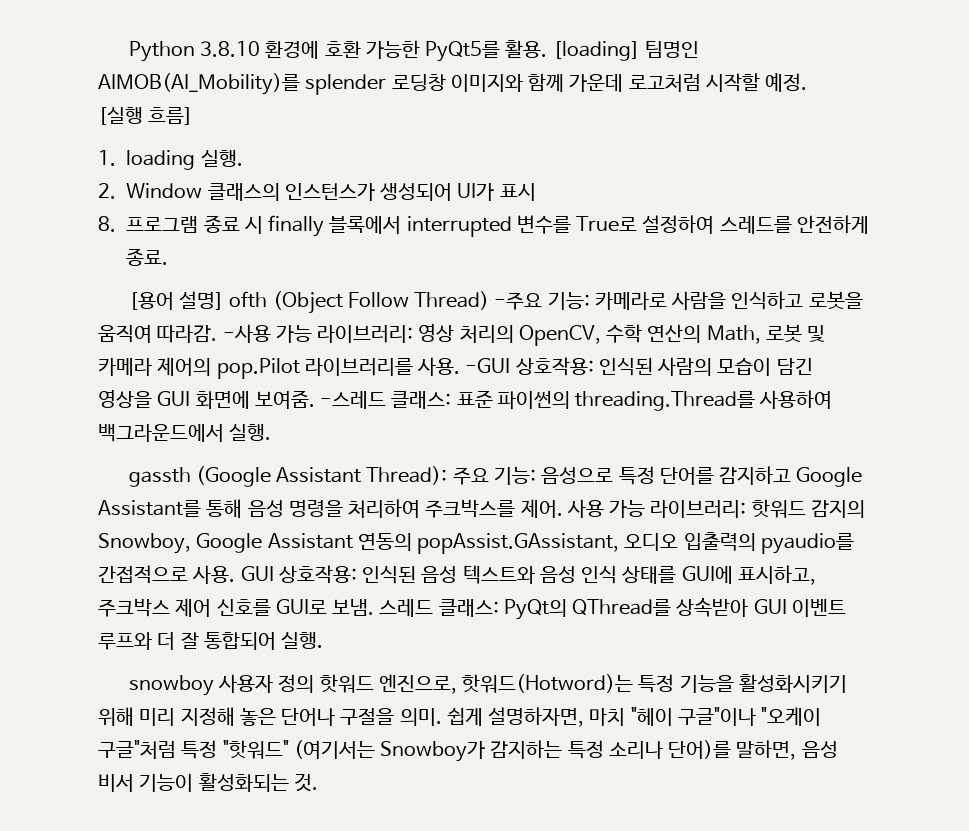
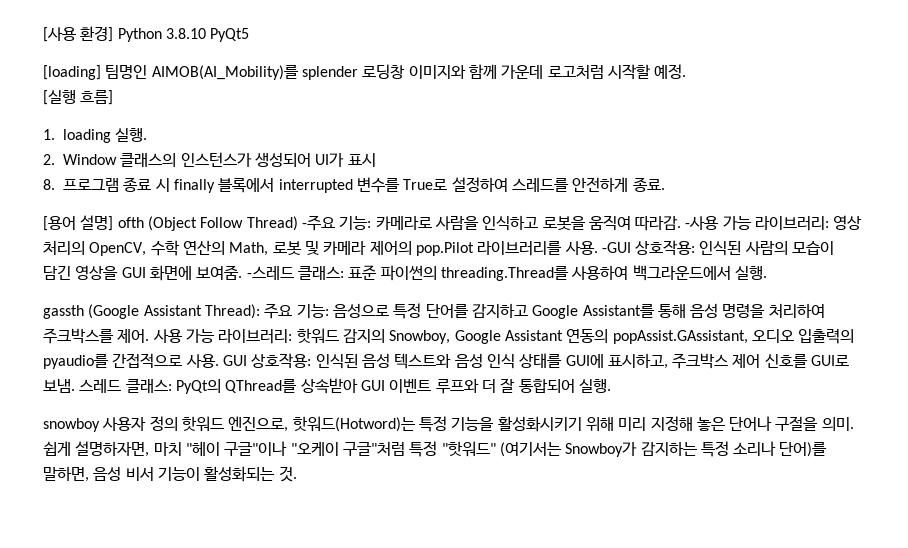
- Python 3.8.10 환경에 호환 가능한 PyQt5를 활용. [loading] 팀명인 AIMOB(AI_Mobility)를 splender 로딩창 이미지와 함께 가운데 로고처럼 시작할 예정.
+ [사용 환경] Python 3.8.10 PyQt5
+ [loading] 팀명인 AIMOB(AI_Mobility)를 splender 로딩창 이미지와 함께 가운데 로고처럼 시작할 예정.

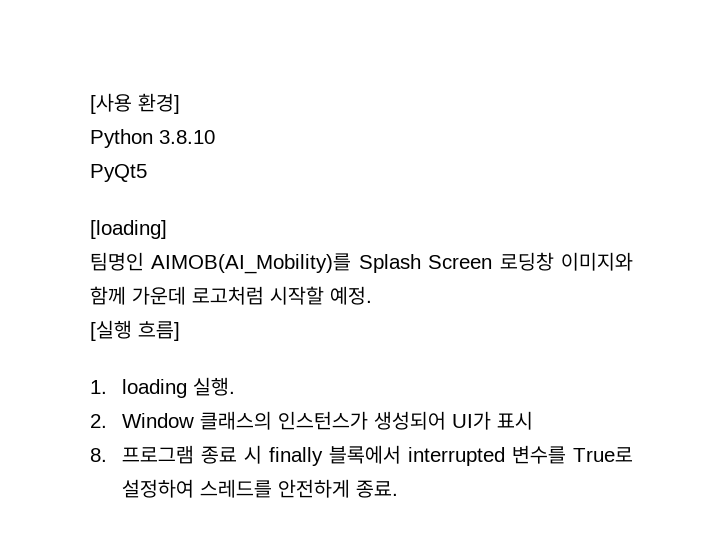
- [사용 환경] Python 3.8.10 PyQt5
+ [사용 환경]
+ Python 3.8.10
+ PyQt5
- [loading] 팀명인 AIMOB(AI_Mobility)를 splender 로딩창 이미지와 함께 가운데 로고처럼 시작할 예정.
+ [loading]
+ 팀명인 AIMOB(AI_Mobility)를 Splash Screen 로딩창 이미지와 함께 가운데 로고처럼 시작할 예정.
- [용어 설명] ofth (Object Follow Thread) -주요 기능: 카메라로 사람을 인식하고 로봇을 움직여 따라감. -사용 가능 라이브러리: 영상 처리의 OpenCV, 수학 연산의 Math, 로봇 및 카메라 제어의 pop.Pilot 라이브러리를 사용. -GUI 상호작용: 인식된 사람의 모습이 담긴 영상을 GUI 화면에 보여줌. -스레드 클래스: 표준 파이썬의 threading.Thread를 사용하여 백그라운드에서 실행.
- gassth (Google Assistant Thread): 주요 기능: 음성으로 특정 단어를 감지하고 Google Assistant를 통해 음성 명령을 처리하여 주크박스를 제어. 사용 가능 라이브러리: 핫워드 감지의 Snowboy, Google Assistant 연동의 popAssist.GAssistant, 오디오 입출력의 pyaudio를 간접적으로 사용. GUI 상호작용: 인식된 음성 텍스트와 음성 인식 상태를 GUI에 표시하고, 주크박스 제어 신호를 GUI로 보냄. 스레드 클래스: PyQt의 QThread를 상속받아 GUI 이벤트 루프와 더 잘 통합되어 실행.
- snowboy 사용자 정의 핫워드 엔진으로, 핫워드(Hotword)는 특정 기능을 활성화시키기 위해 미리 지정해 놓은 단어나 구절을 의미. 쉽게 설명하자면, 마치 "헤이 구글"이나 "오케이 구글"처럼 특정 "핫워드" (여기서는 Snowboy가 감지하는 특정 소리나 단어)를 말하면, 음성 비서 기능이 활성화되는 것.

